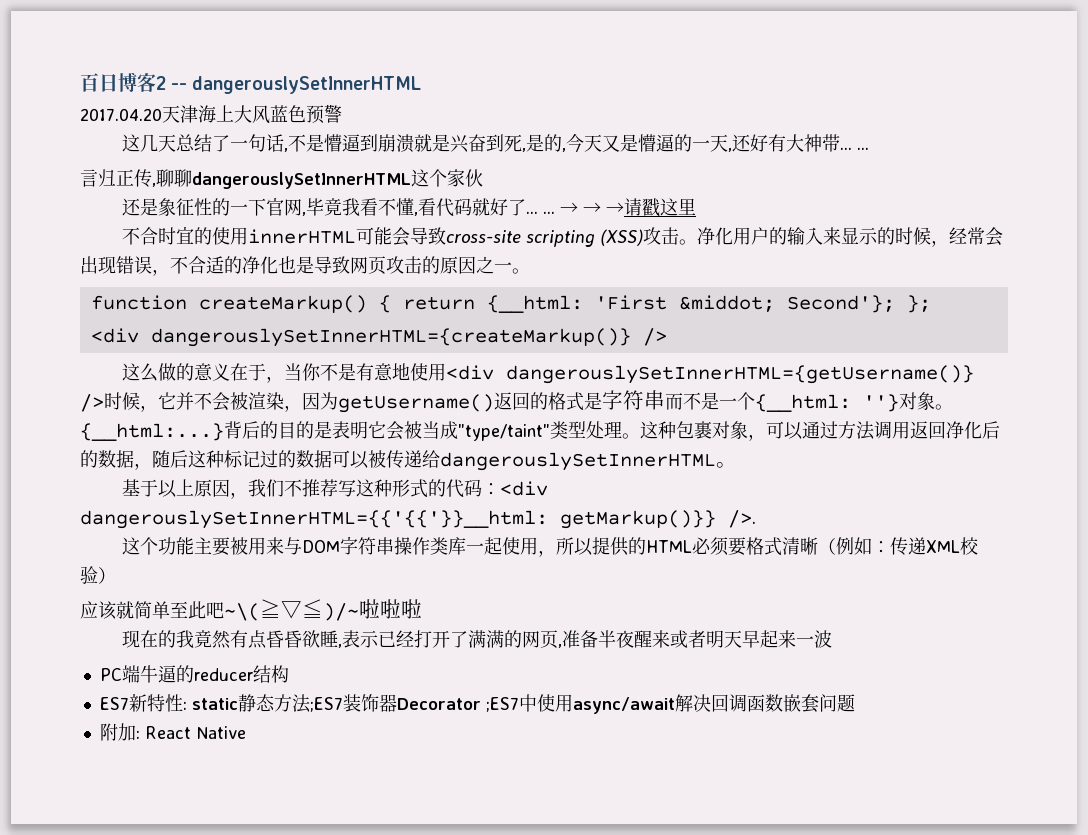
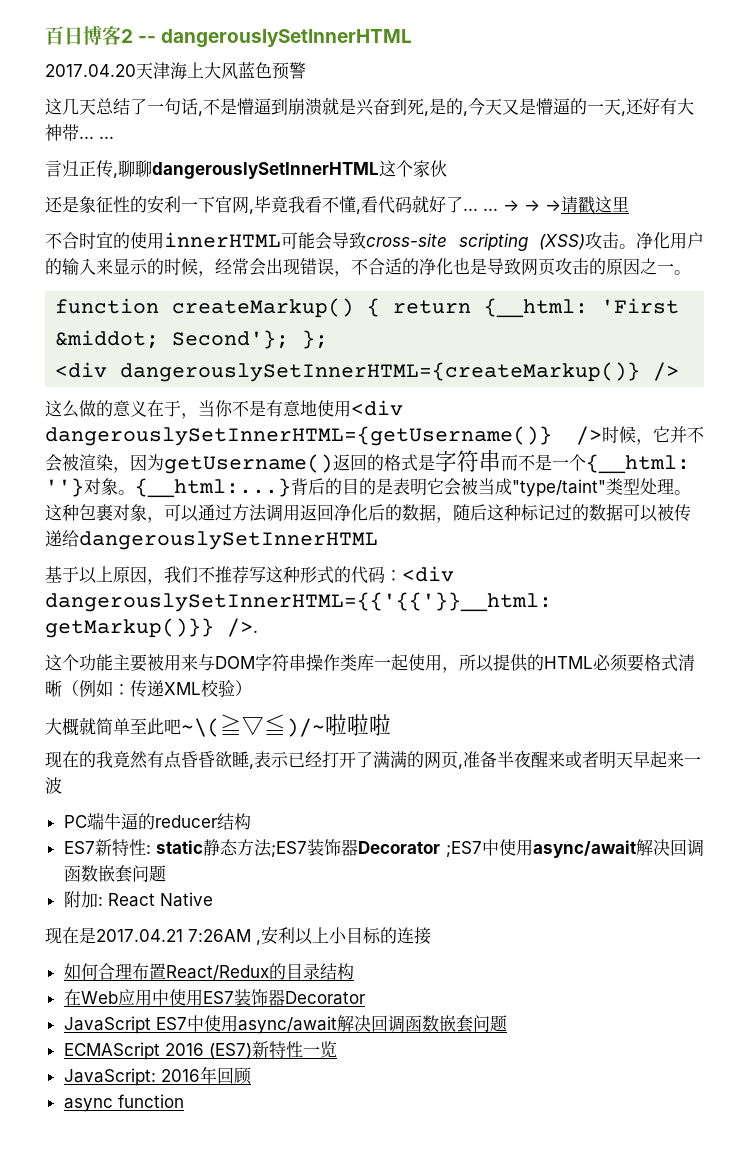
- 还是象征性的一下官网,毕竟我看不懂,看代码就好了... ...
+ 还是象征性的安利一下官网,毕竟我看不懂,看代码就好了... ...
- 这种包裹对象，可以通过方法调用返回净化后的数据，随后这种标记过的数据可以被传递给dangerouslySetInnerHTML。
+ 这种包裹对象，可以通过方法调用返回净化后的数据，随后这种标记过的数据可以被传递给dangerouslySetInnerHTML
- 应该就简单至此吧~\(≧▽≦)/~啦啦啦
+ 大概就简单至此吧~\(≧▽≦)/~啦啦啦
+ 现在是2017.04.21 7:26AM ,安利以上小目标的连接
+ 如何合理布置React/Redux的目录结构
+ 在Web应用中使用ES7装饰器Decorator
+ JavaScript ES7中使用async/await解决回调函数嵌套问题
+ ECMAScript 2016 (ES7)新特性一览
+ JavaScript: 2016年回顾
+ async function

